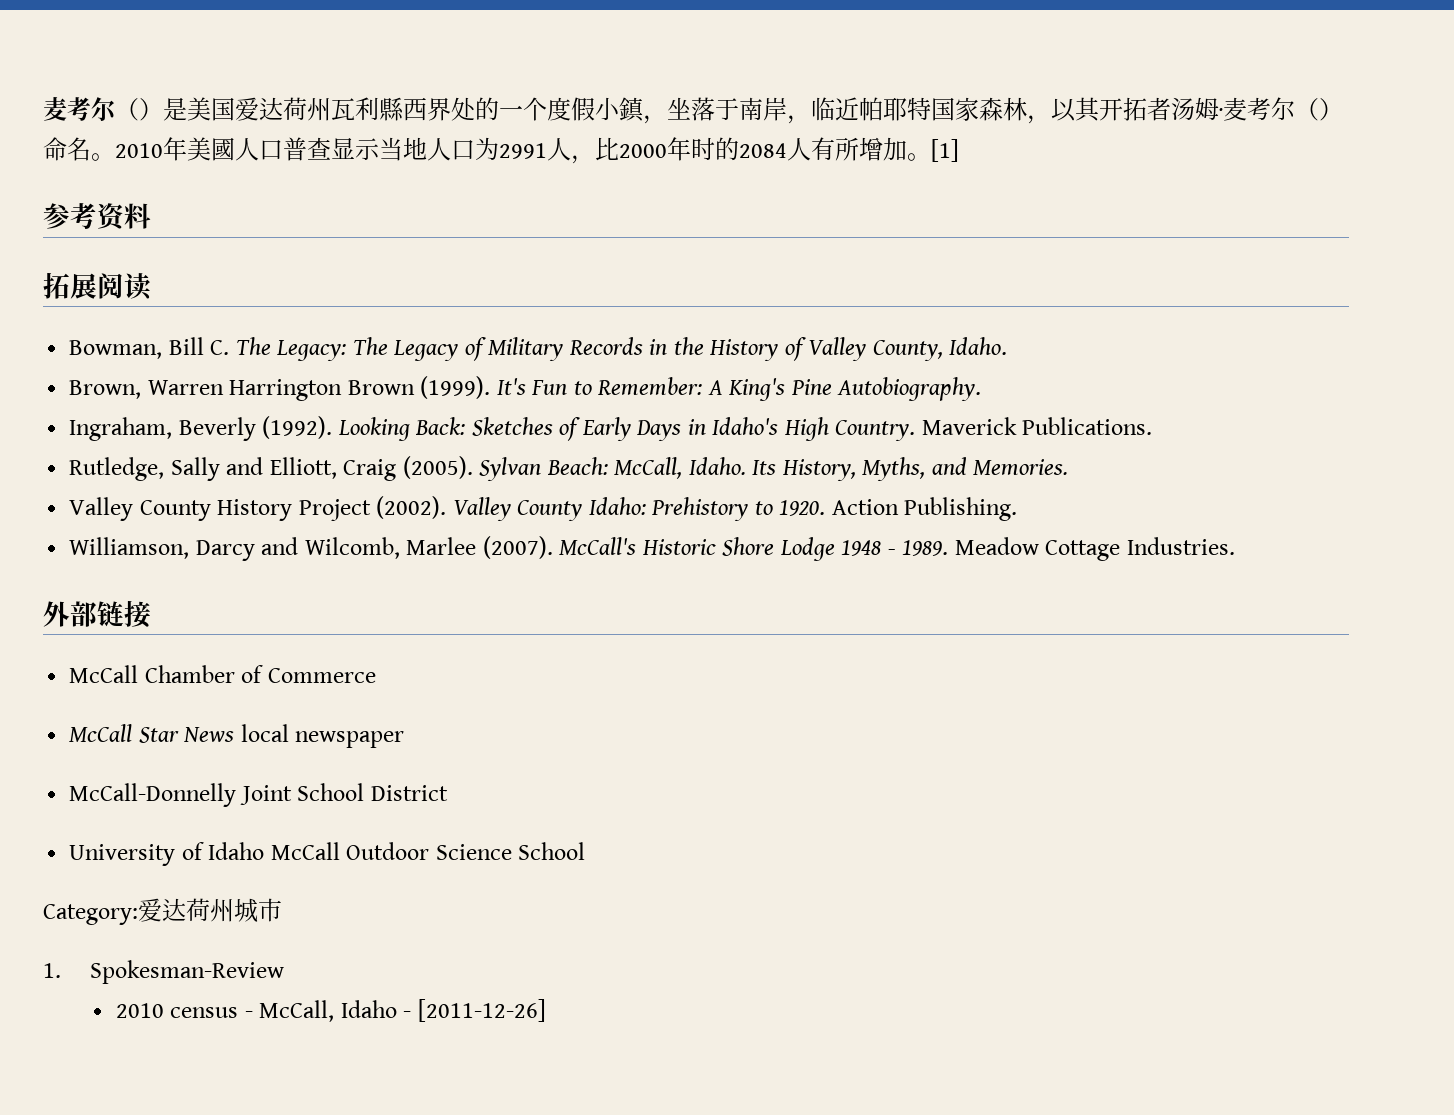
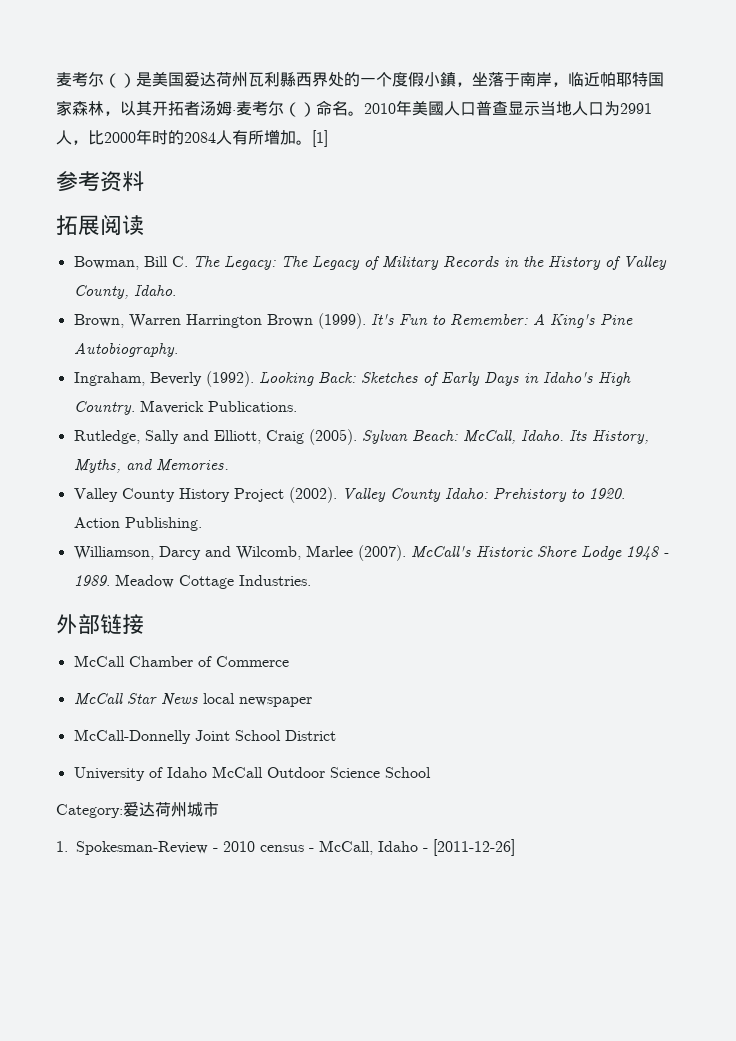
- 1. Spokesman-Review
- 2010 census - McCall, Idaho - [2011-12-26]
+ 1. Spokesman-Review - 2010 census - McCall, Idaho - [2011-12-26]

